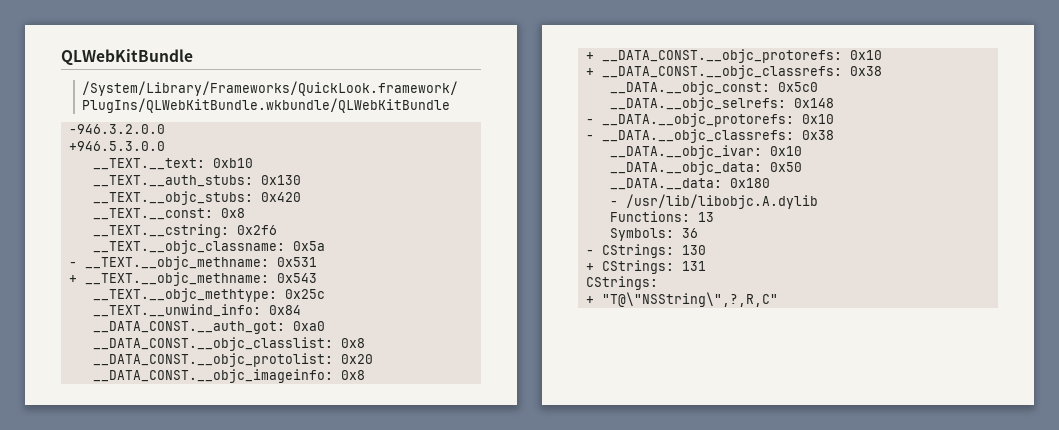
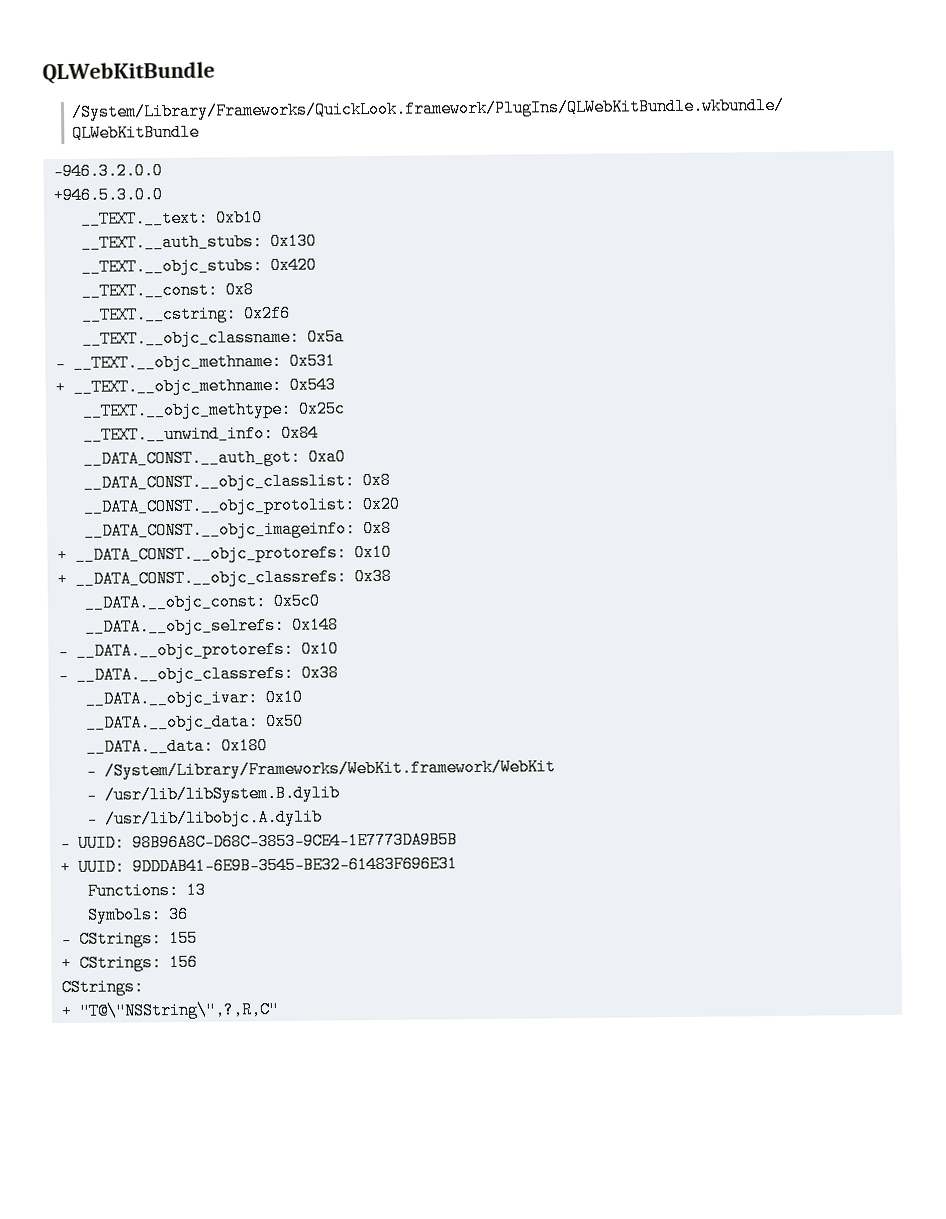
+ - /System/Library/Frameworks/WebKit.framework/WebKit
+ - /usr/lib/libSystem.B.dylib
  - /usr/lib/libobjc.A.dylib
+ - UUID: 98B96A8C-D68C-3853-9CE4-1E7773DA9B5B
+ + UUID: 9DDDAB41-6E9B-3545-BE32-61483F696E31
- - CStrings: 130
+ - CStrings: 155
- + CStrings: 131
+ + CStrings: 156

